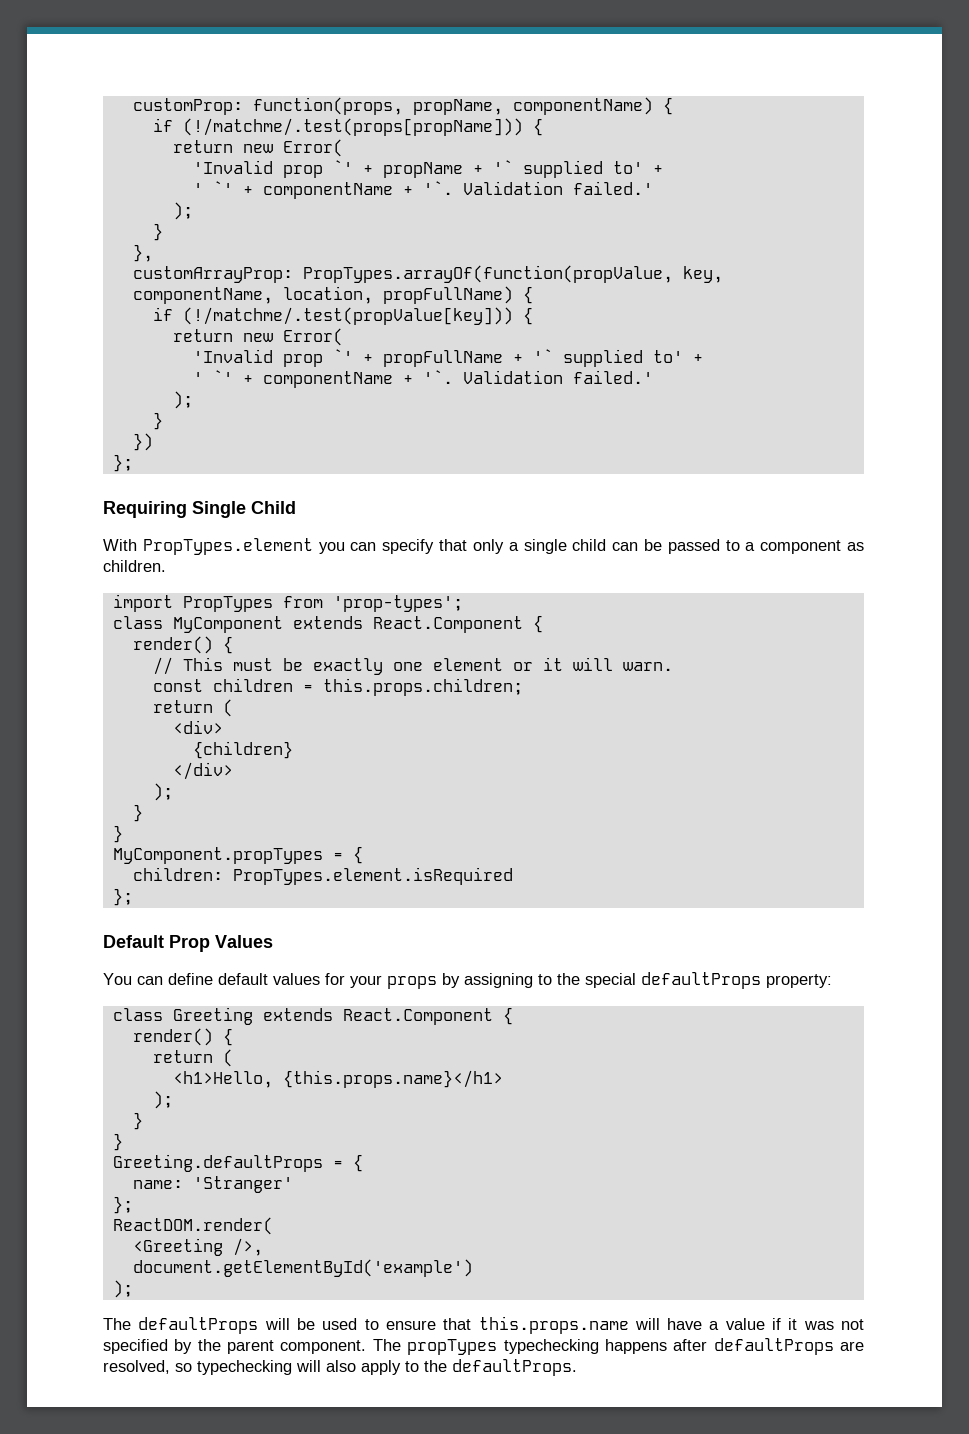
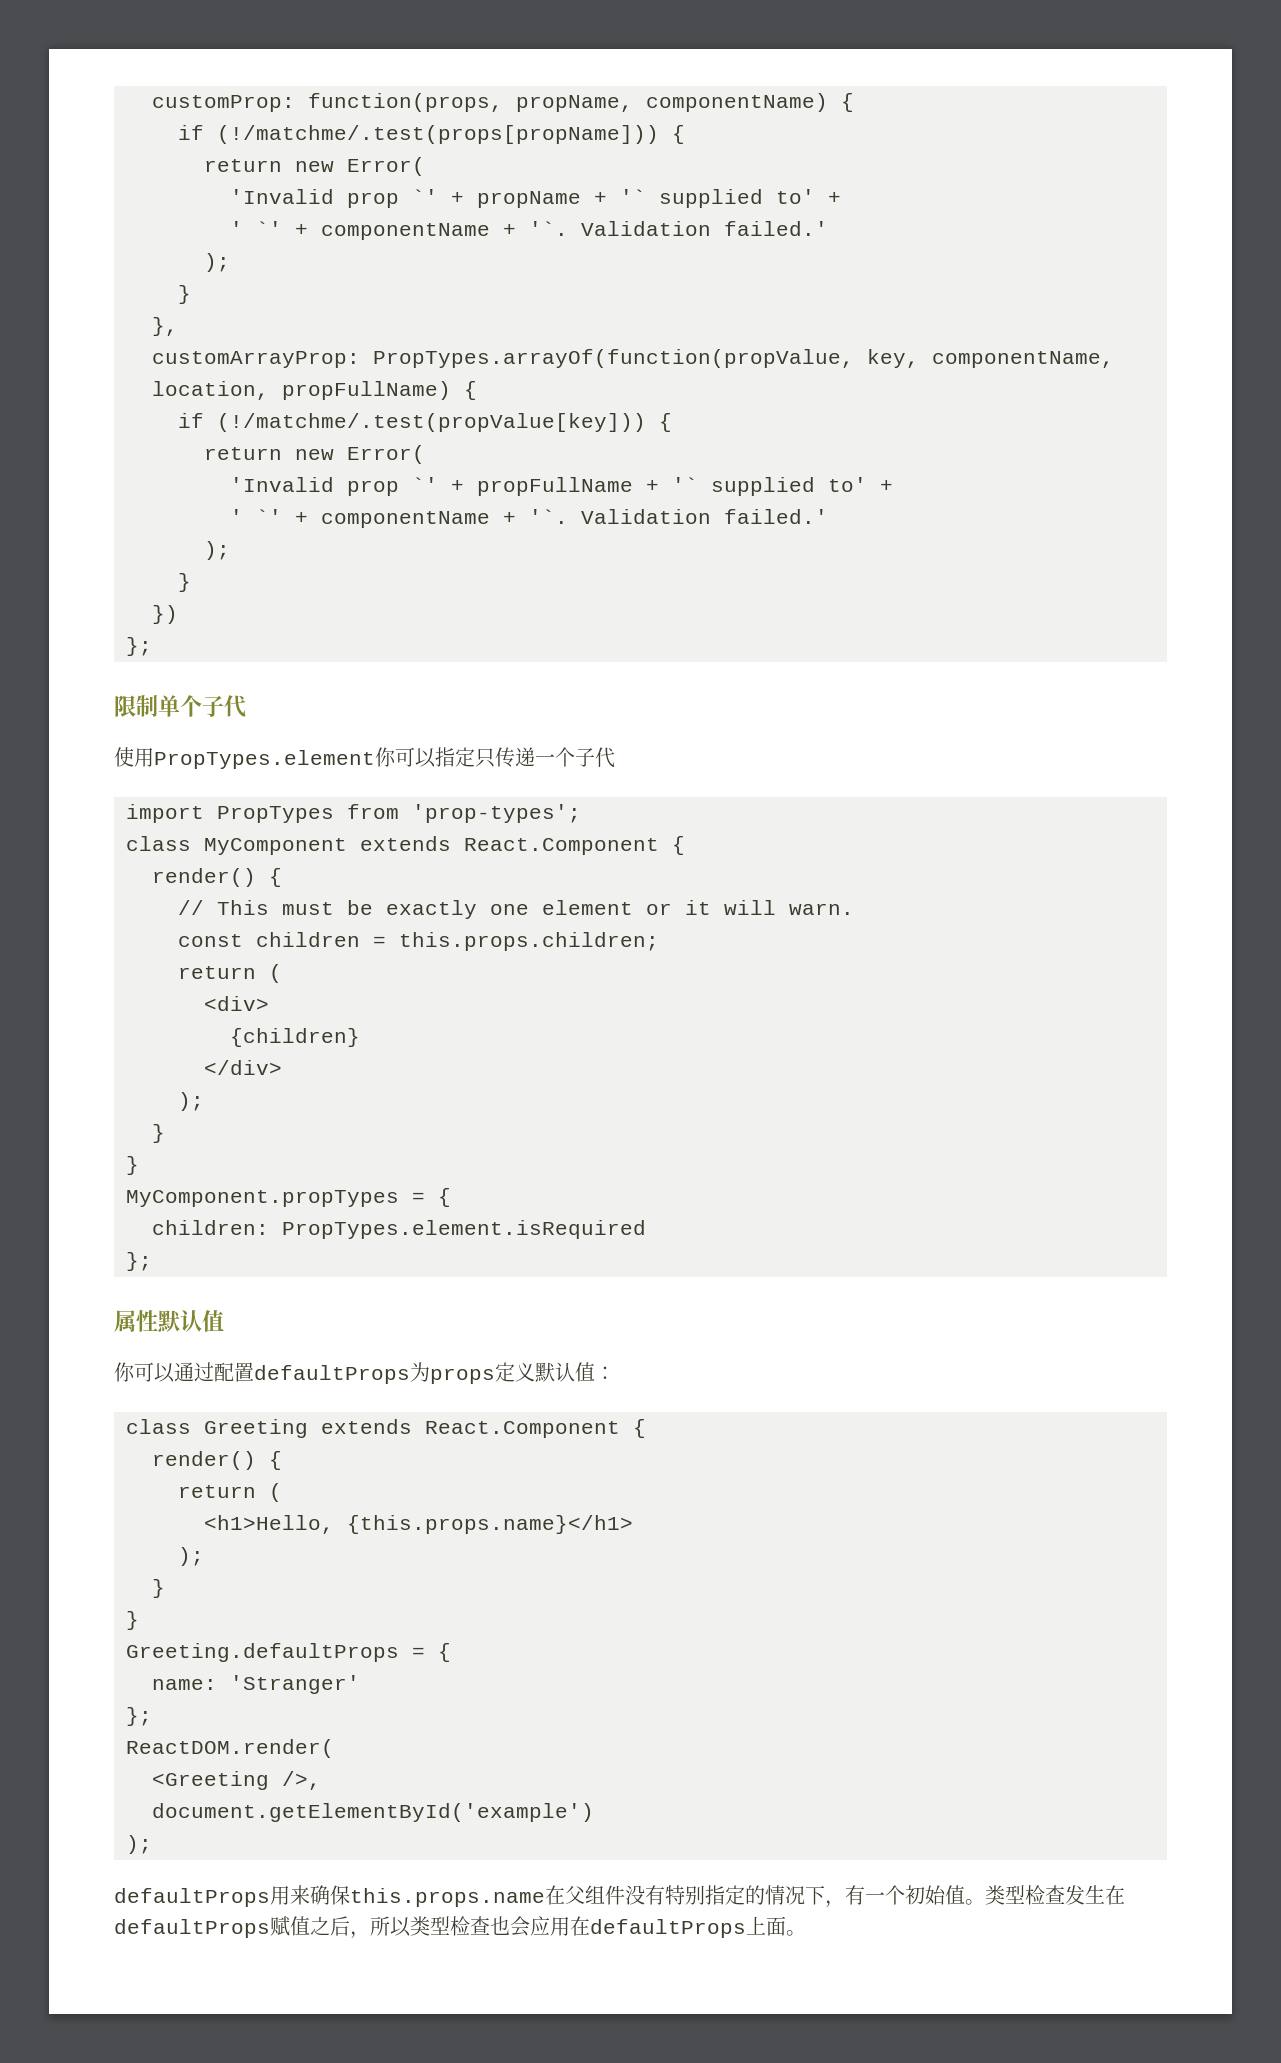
- Requiring Single Child
- With PropTypes.element you can specify that only a single child can be passed to a component as children.
+ 限制单个子代
+ 使用PropTypes.element你可以指定只传递一个子代
- Default Prop Values
- You can define default values for your props by assigning to the special defaultProps property:
+ 属性默认值
+ 你可以通过配置defaultProps为props定义默认值：
- The defaultProps will be used to ensure that this.props.name will have a value if it was not specified by the parent component. The propTypes typechecking happens after defaultProps are resolved, so typechecking will also apply to the defaultProps.
+ defaultProps用来确保this.props.name在父组件没有特别指定的情况下，有一个初始值。类型检查发生在defaultProps赋值之后，所以类型检查也会应用在defaultProps上面。

